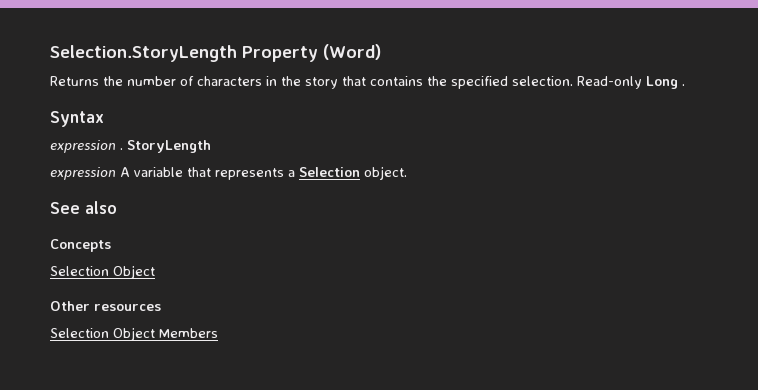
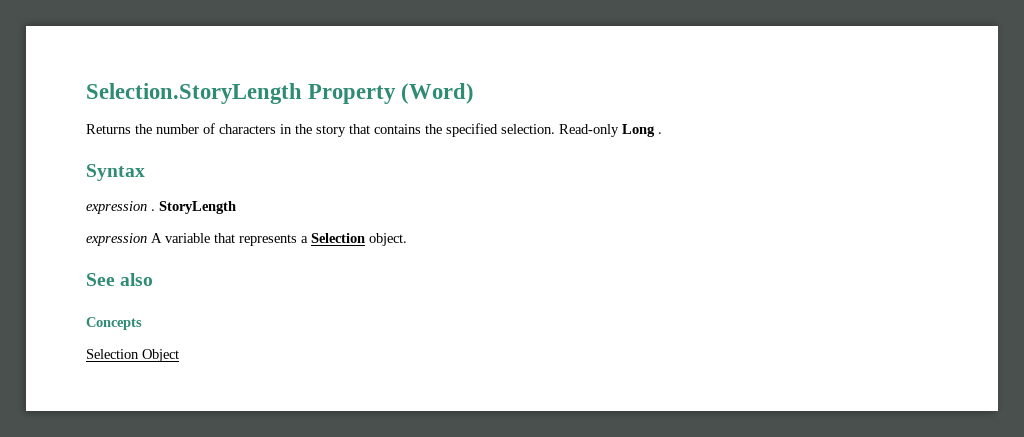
- Other resources
- Selection Object Members

